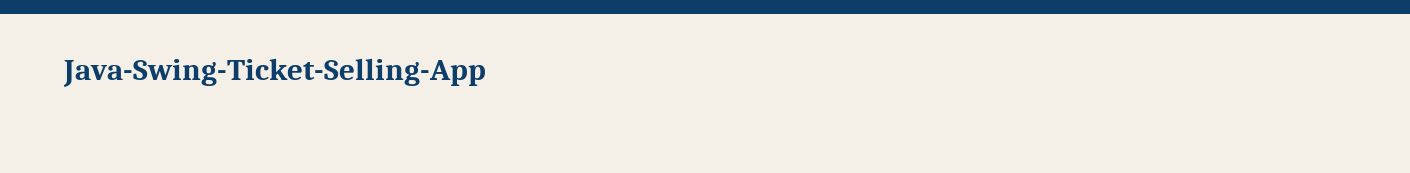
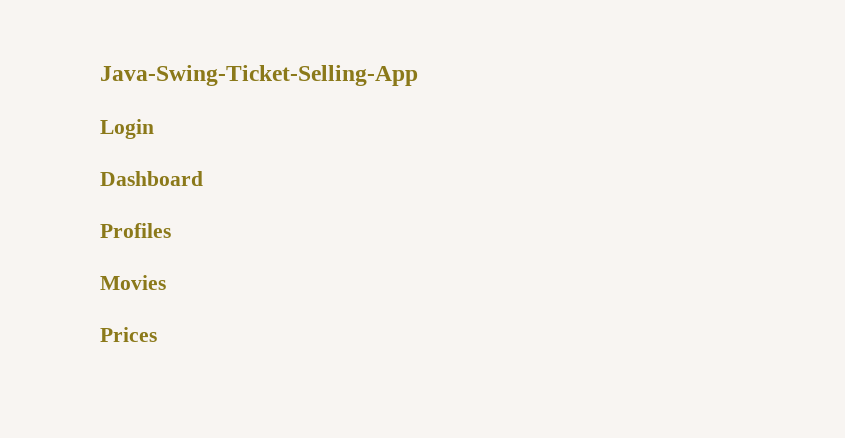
+ Login
+ Dashboard
+ Profiles
+ Movies
+ Prices

